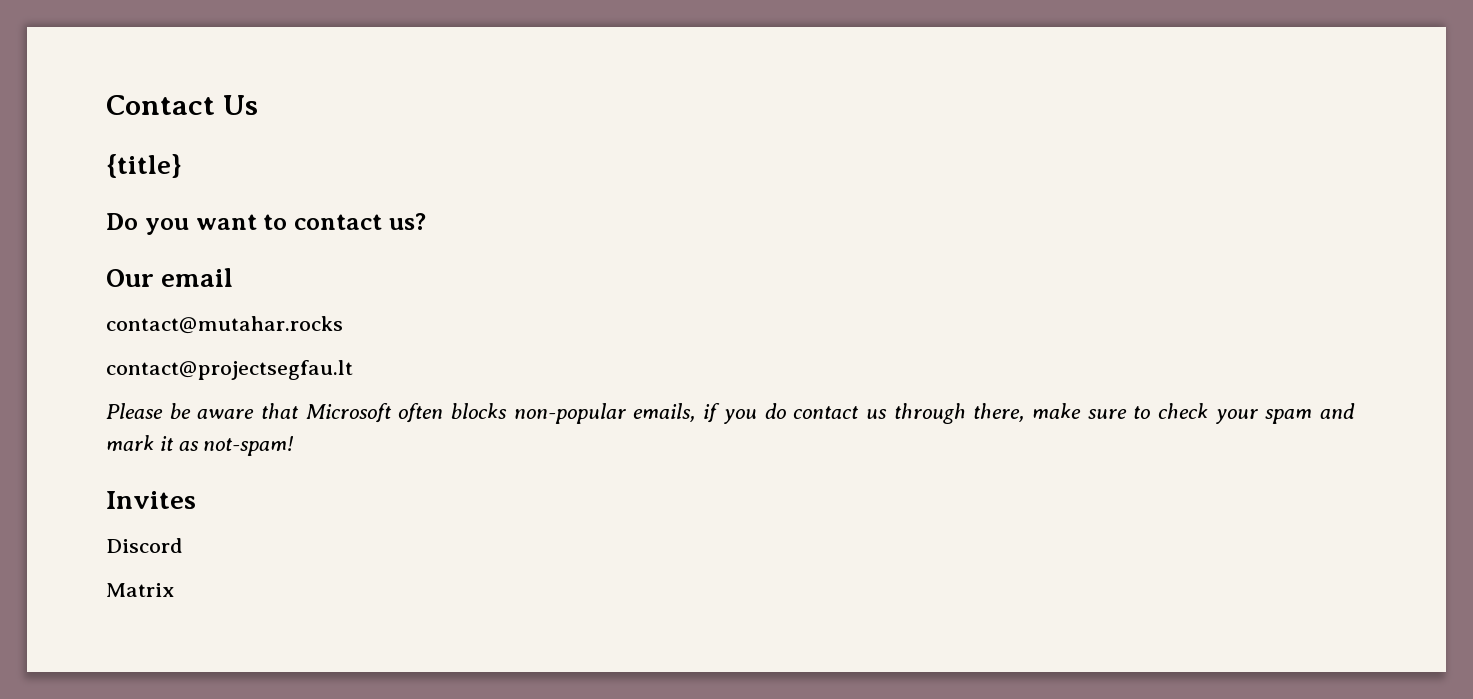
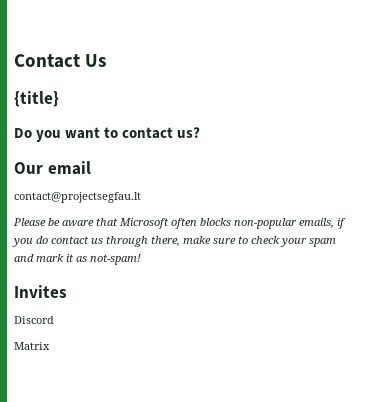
- contact@mutahar.rocks

